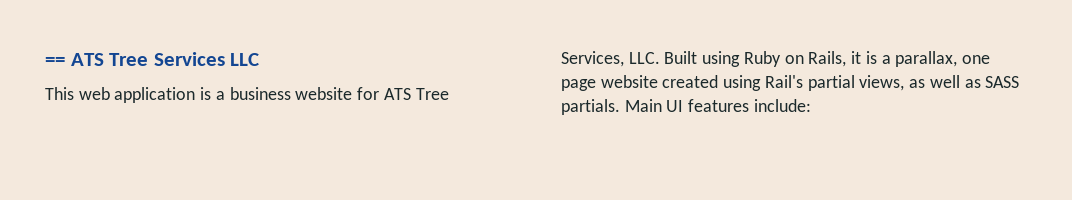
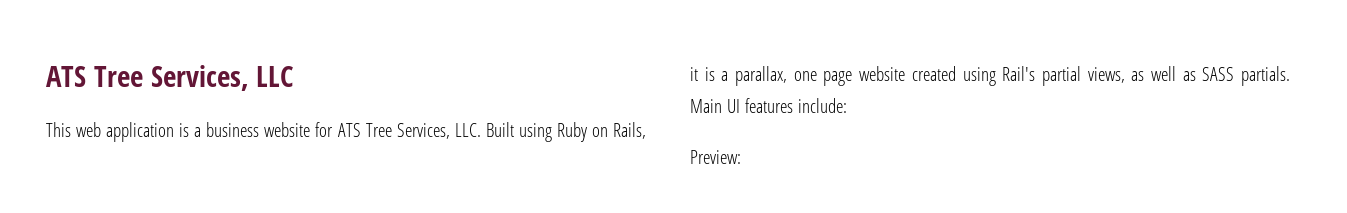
- == ATS Tree Services LLC
+ ATS Tree Services, LLC
+ Preview:

